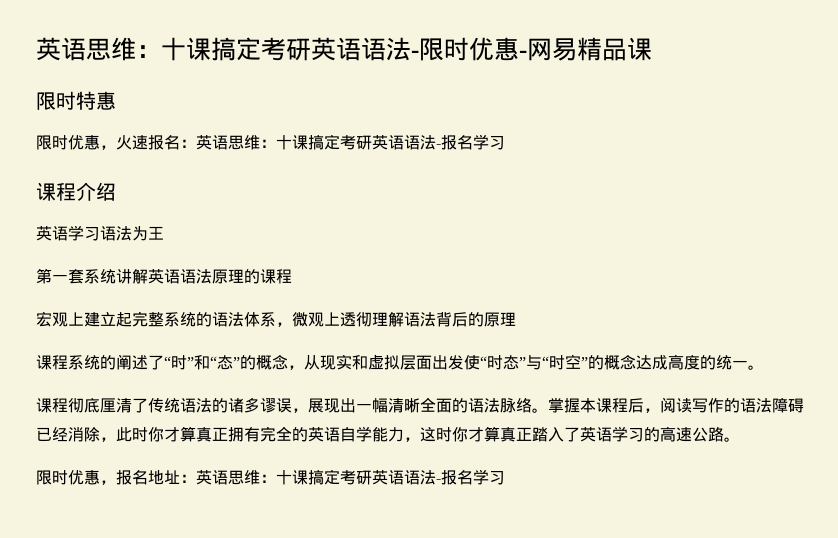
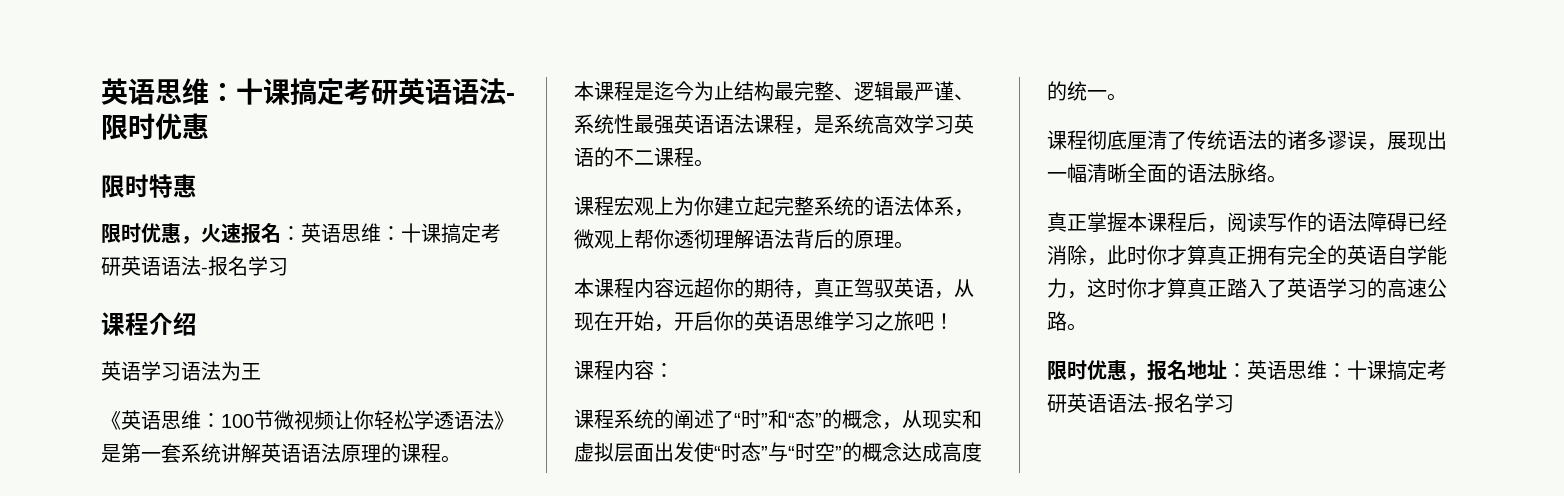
- 英语思维：十课搞定考研英语语法-限时优惠-网易精品课
+ 英语思维：十课搞定考研英语语法-限时优惠
- 第一套系统讲解英语语法原理的课程
- 宏观上建立起完整系统的语法体系，微观上透彻理解语法背后的原理
+ 《英语思维：100节微视频让你轻松学透语法》是第一套系统讲解英语语法原理的课程。
+ 本课程是迄今为止结构最完整、逻辑最严谨、系统性最强英语语法课程，是系统高效学习英语的不二课程。
+ 课程宏观上为你建立起完整系统的语法体系，微观上帮你透彻理解语法背后的原理。
+ 本课程内容远超你的期待，真正驾驭英语，从现在开始，开启你的英语思维学习之旅吧！
+ 课程内容：
- 课程彻底厘清了传统语法的诸多谬误，展现出一幅清晰全面的语法脉络。掌握本课程后，阅读写作的语法障碍已经消除，此时你才算真正拥有完全的英语自学能力，这时你才算真正踏入了英语学习的高速公路。
+ 课程彻底厘清了传统语法的诸多谬误，展现出一幅清晰全面的语法脉络。
+ 真正掌握本课程后，阅读写作的语法障碍已经消除，此时你才算真正拥有完全的英语自学能力，这时你才算真正踏入了英语学习的高速公路。

